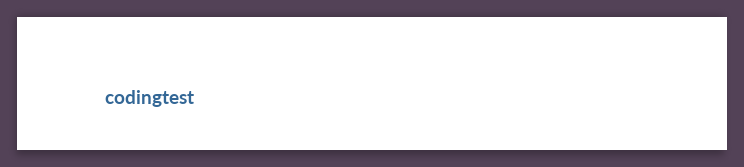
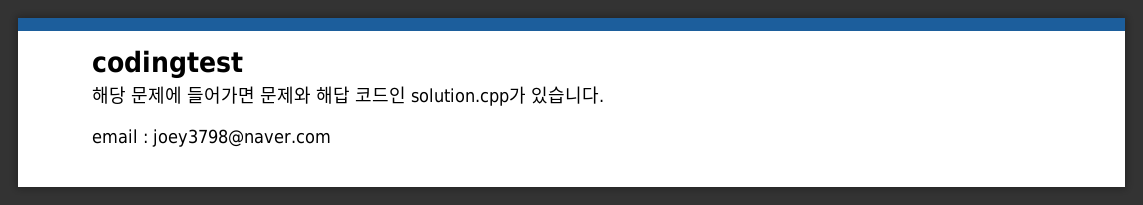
+ 해당 문제에 들어가면 문제와 해답 코드인 solution.cpp가 있습니다.
+ email : joey3798@naver.com

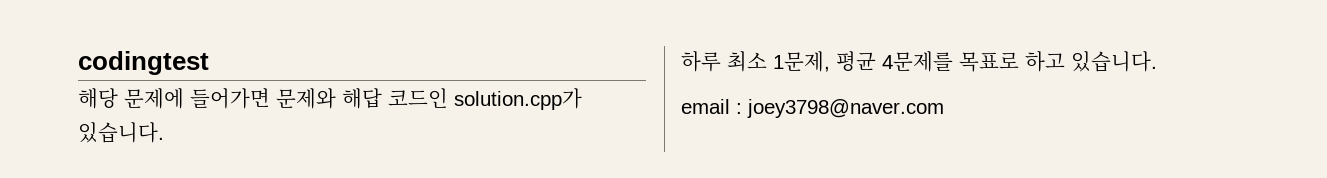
+ 하루 최소 1문제, 평균 4문제를 목표로 하고 있습니다.

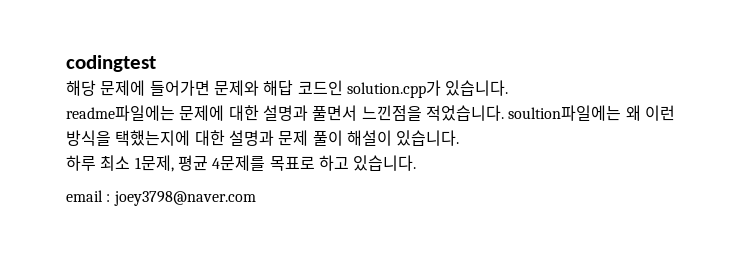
+ readme파일에는 문제에 대한 설명과 풀면서 느낀점을 적었습니다. soultion파일에는 왜 이런 방식을 택했는지에 대한 설명과 문제 풀이 해설이 있습니다.

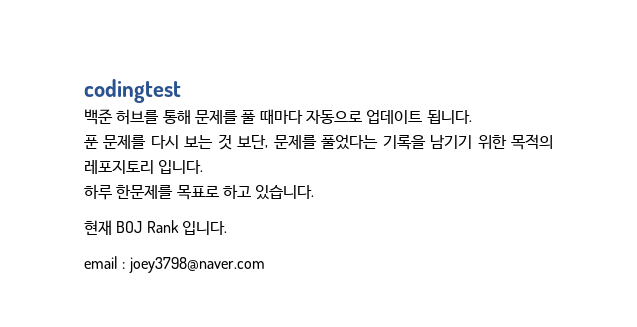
- 해당 문제에 들어가면 문제와 해답 코드인 solution.cpp가 있습니다.
- readme파일에는 문제에 대한 설명과 풀면서 느낀점을 적었습니다. soultion파일에는 왜 이런 방식을 택했는지에 대한 설명과 문제 풀이 해설이 있습니다.
- 하루 최소 1문제, 평균 4문제를 목표로 하고 있습니다.
+ 백준 허브를 통해 문제를 풀 때마다 자동으로 업데이트 됩니다.
+ 푼 문제를 다시 보는 것 보단, 문제를 풀었다는 기록을 남기기 위한 목적의 레포지토리 입니다.
+ 하루 한문제를 목표로 하고 있습니다.
+ 현재 BOJ Rank 입니다.

